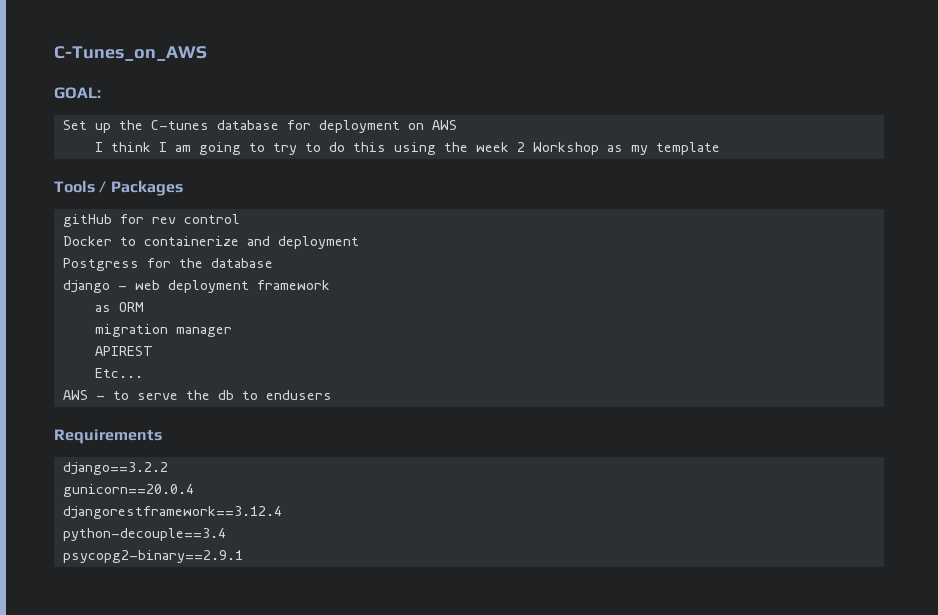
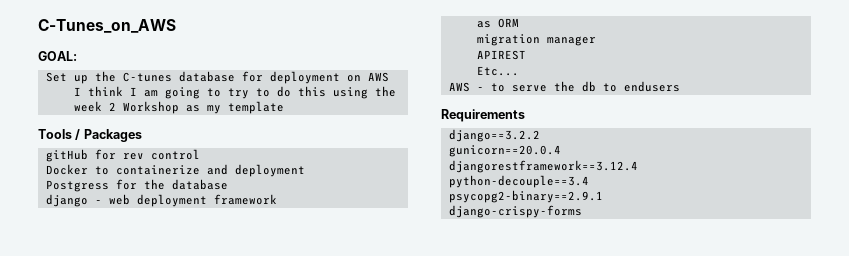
+ django-crispy-forms

